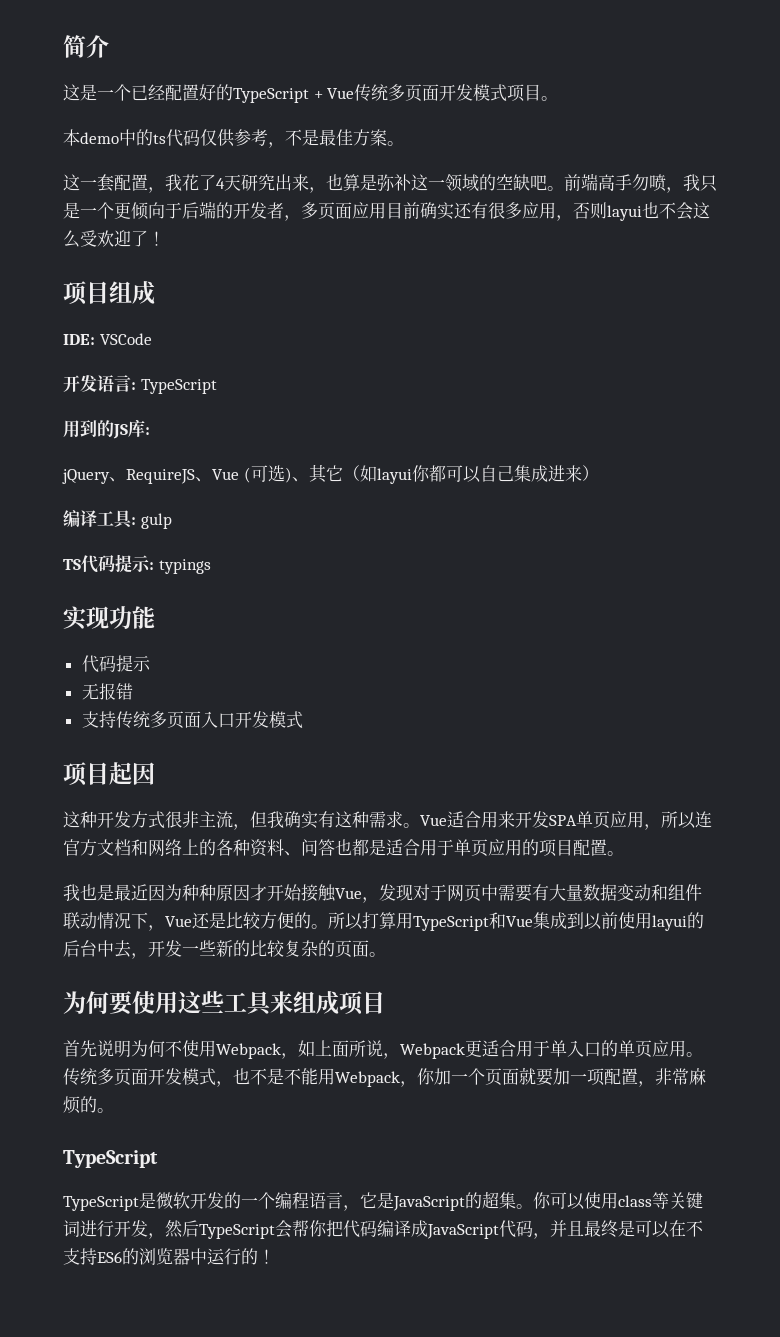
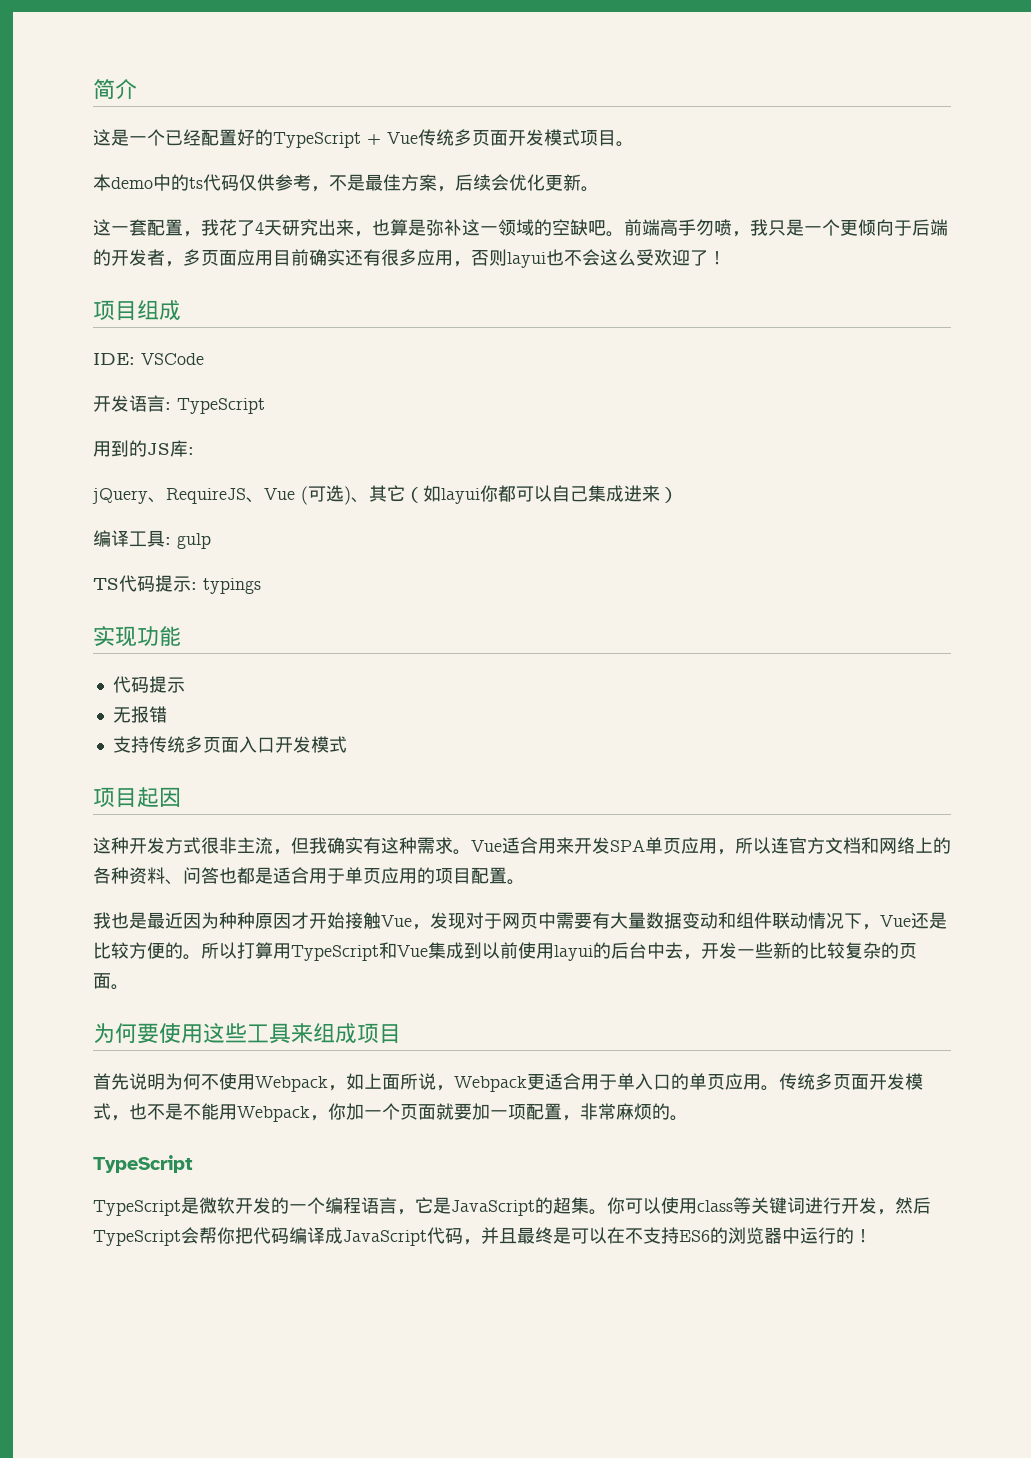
- 本demo中的ts代码仅供参考，不是最佳方案。
+ 本demo中的ts代码仅供参考，不是最佳方案，后续会优化更新。

